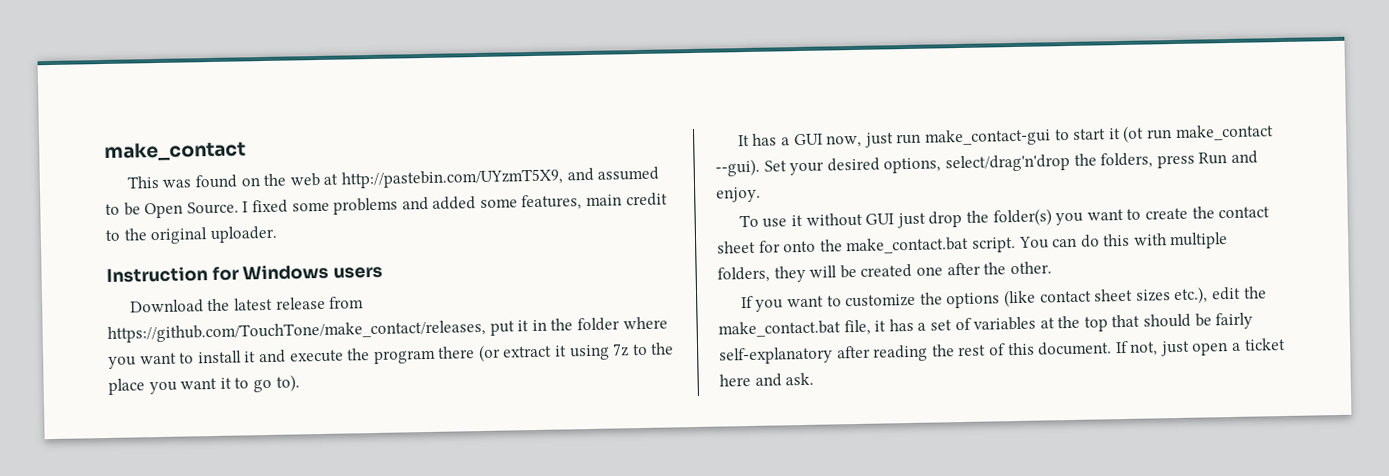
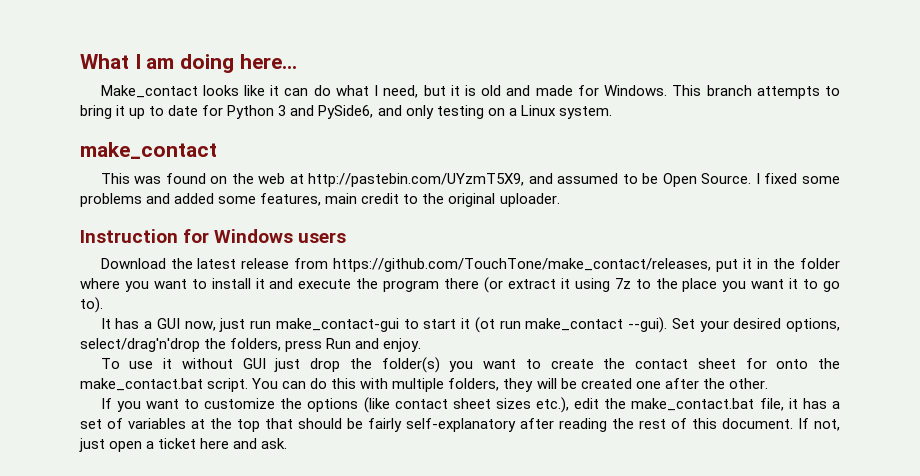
+ What I am doing here...
+ Make_contact looks like it can do what I need, but it is old and made for Windows. This branch attempts to bring it up to date for Python 3 and PySide6, and only testing on a Linux system.

